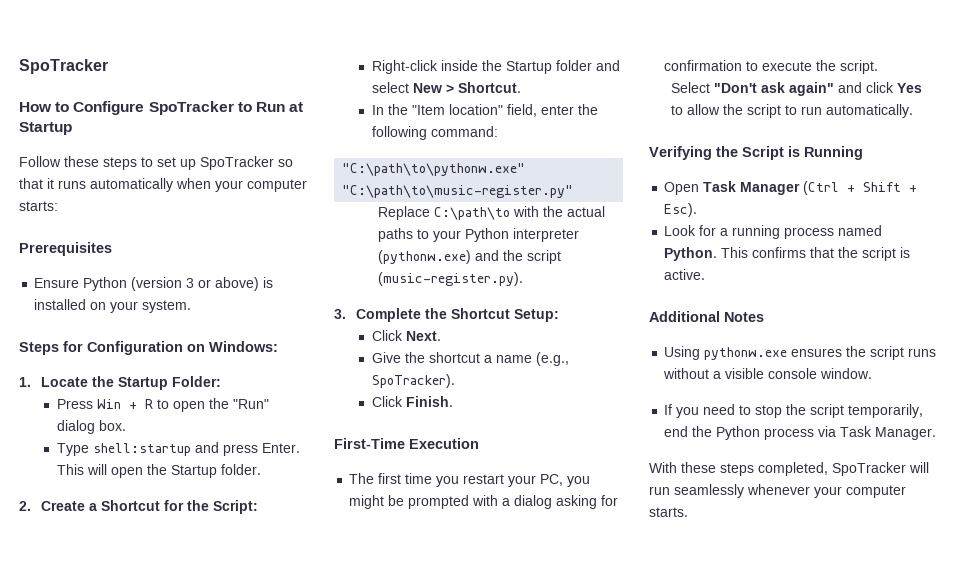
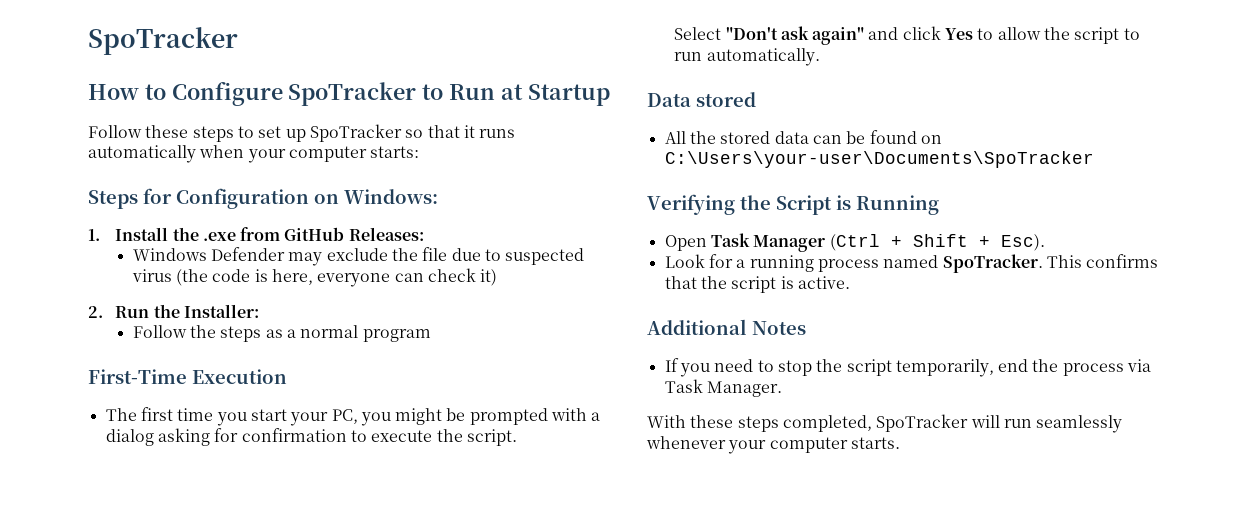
- Prerequisites
- Ensure Python (version 3 or above) is installed on your system.
- 1. Locate the Startup Folder:
- Press Win + R to open the "Run" dialog box.
- Type shell:startup and press Enter. This will open the Startup folder.
- 2. Create a Shortcut for the Script:
- Right-click inside the Startup folder and select New > Shortcut.
- In the "Item location" field, enter the following command:
- "C:\path\to\pythonw.exe" "C:\path\to\music-register.py"
- Replace C:\path\to with the actual paths to your Python interpreter (pythonw.exe) and the script (music-register.py).
- 3. Complete the Shortcut Setup:
- Click Next.
- Give the shortcut a name (e.g., SpoTracker).
- Click Finish.
+ 1. Install the .exe from GitHub Releases:
+ Windows Defender may exclude the file due to suspected virus (the code is here, everyone can check it)
+ 2. Run the Installer:
+ Follow the steps as a normal program
- The first time you restart your PC, you might be prompted with a dialog asking for confirmation to execute the script.
+ The first time you start your PC, you might be prompted with a dialog asking for confirmation to execute the script.
+ Data stored
+ All the stored data can be found on C:\Users\your-user\Documents\SpoTracker
- Look for a running process named Python.
+ Look for a running process named SpoTracker.
- Using pythonw.exe ensures the script runs without a visible console window.
- If you need to stop the script temporarily, end the Python process via Task Manager.
+ If you need to stop the script temporarily, end the process via Task Manager.

